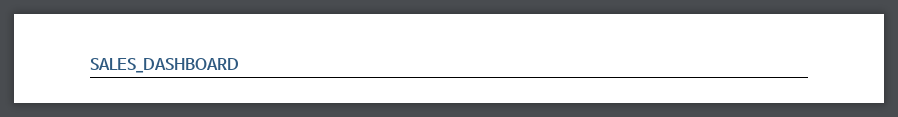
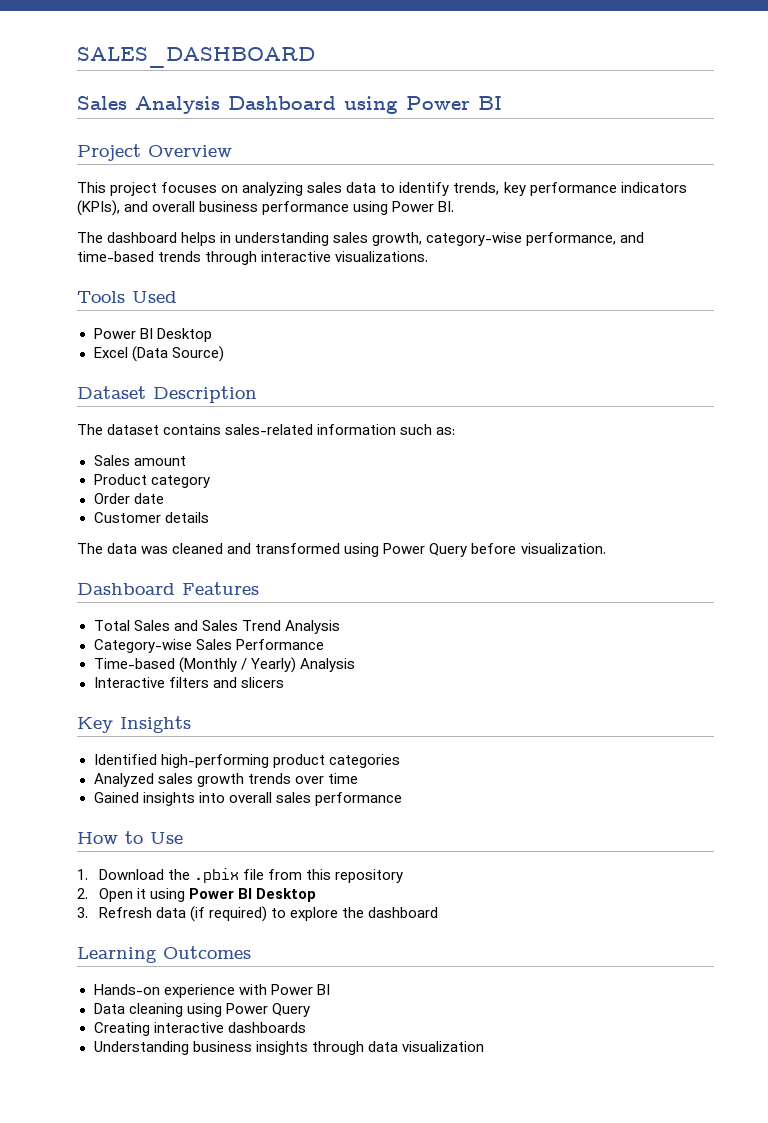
+ Sales Analysis Dashboard using Power BI
+ Project Overview
+ This project focuses on analyzing sales data to identify trends, key performance indicators (KPIs), and overall business performance using Power BI.
+ The dashboard helps in understanding sales growth, category-wise performance, and time-based trends through interactive visualizations.
+ Tools Used
+ Power BI Desktop
+ Excel (Data Source)
+ Dataset Description
+ The dataset contains sales-related information such as:
+ Sales amount
+ Product category
+ Order date
+ Customer details
+ The data was cleaned and transformed using Power Query before visualization.
+ Dashboard Features
+ Total Sales and Sales Trend Analysis
+ Category-wise Sales Performance
+ Time-based (Monthly / Yearly) Analysis
+ Interactive filters and slicers
+ Key Insights
+ Identified high-performing product categories
+ Analyzed sales growth trends over time
+ Gained insights into overall sales performance
+ How to Use
+ 1. Download the .pbix file from this repository
+ 2. Open it using Power BI Desktop
+ 3. Refresh data (if required) to explore the dashboard
+ Learning Outcomes
+ Hands-on experience with Power BI
+ Data cleaning using Power Query
+ Creating interactive dashboards
+ Understanding business insights through data visualization

